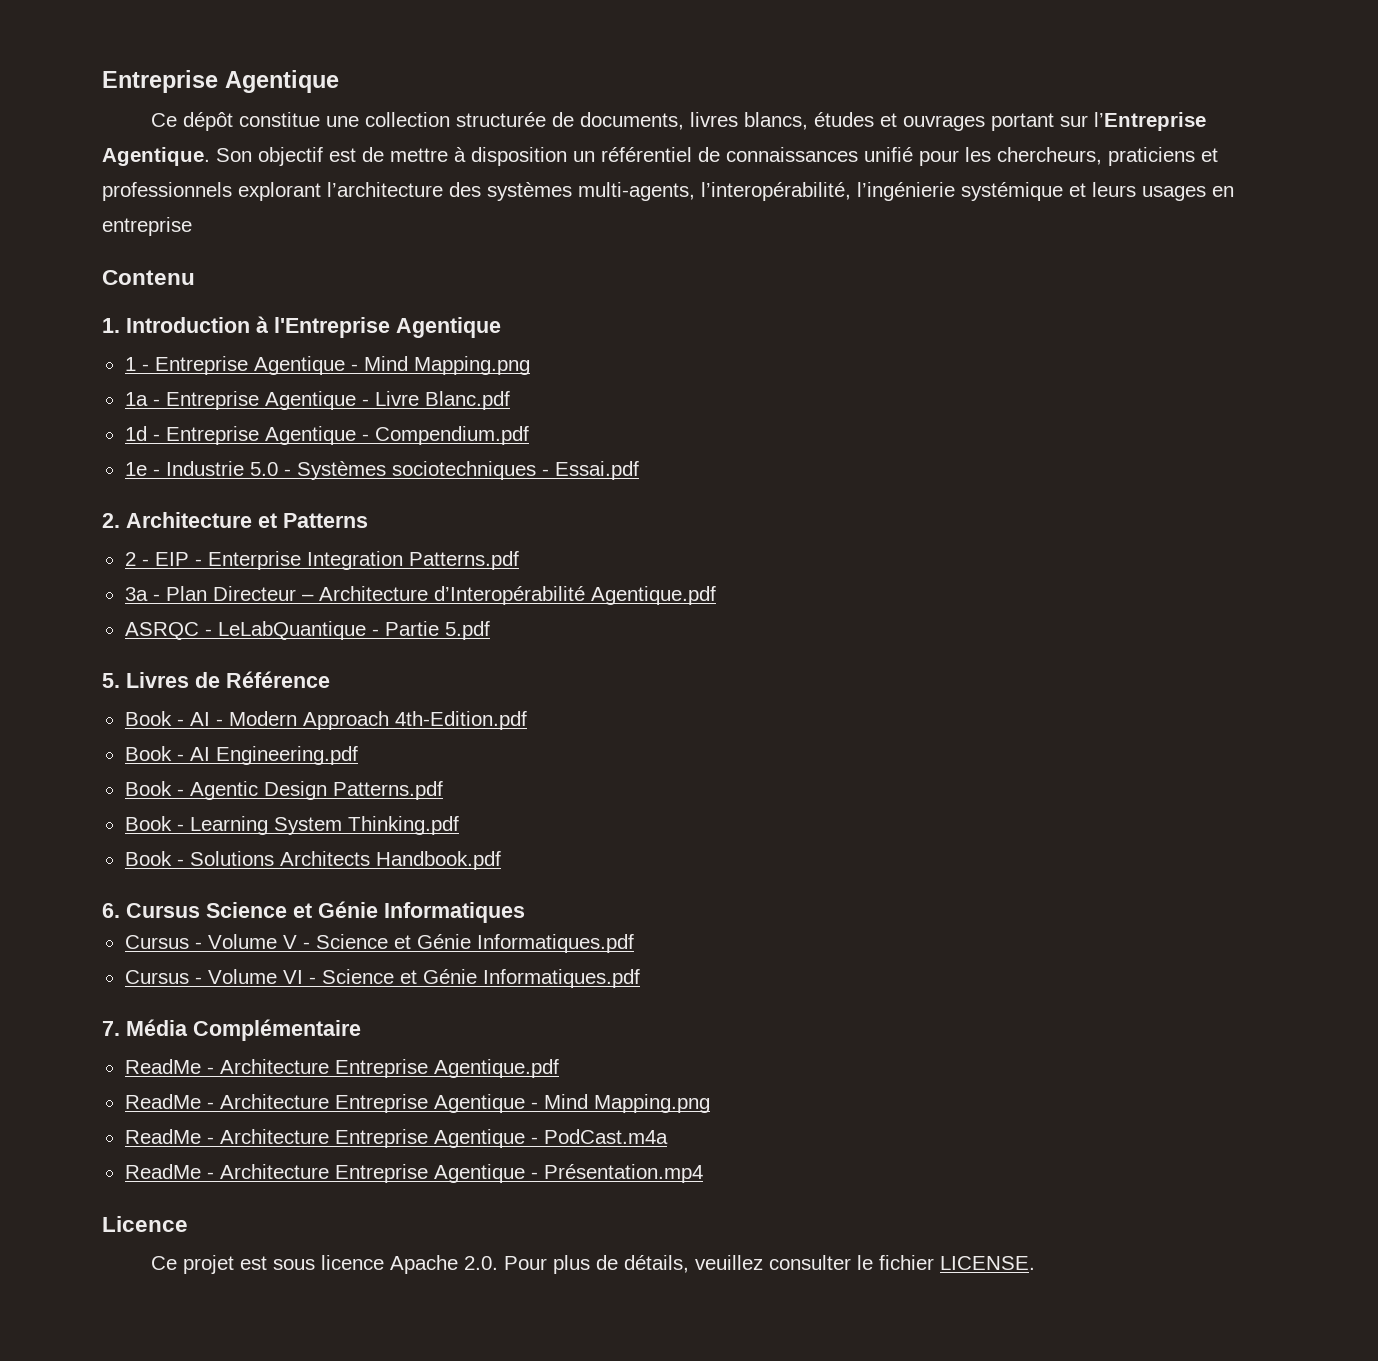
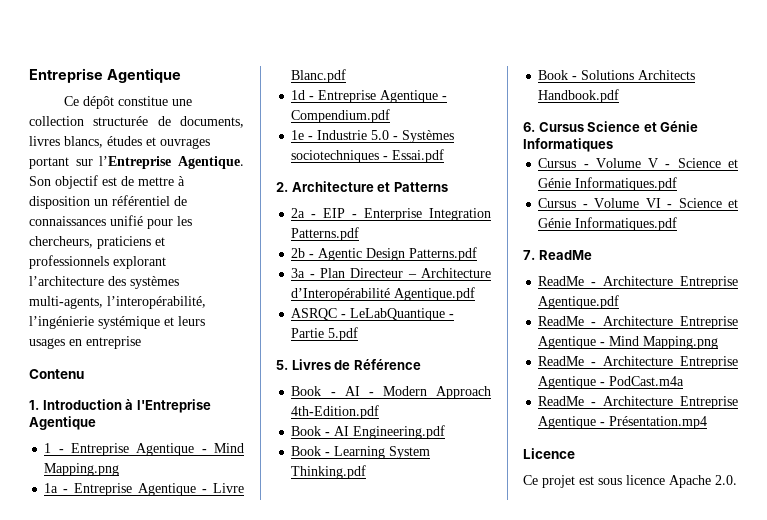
- 2 - EIP - Enterprise Integration Patterns.pdf
+ 2a - EIP - Enterprise Integration Patterns.pdf
+ 2b - Agentic Design Patterns.pdf
- Book - Agentic Design Patterns.pdf
- 7. Média Complémentaire
+ 7. ReadMe
- Ce projet est sous licence Apache 2.0. Pour plus de détails, veuillez consulter le fichier LICENSE.
+ Ce projet est sous licence Apache 2.0.

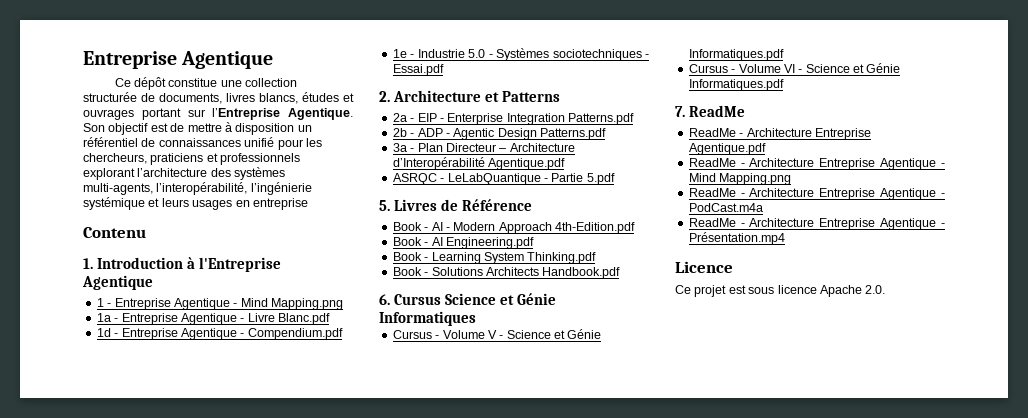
- 2b - Agentic Design Patterns.pdf
+ 2b - ADP - Agentic Design Patterns.pdf

